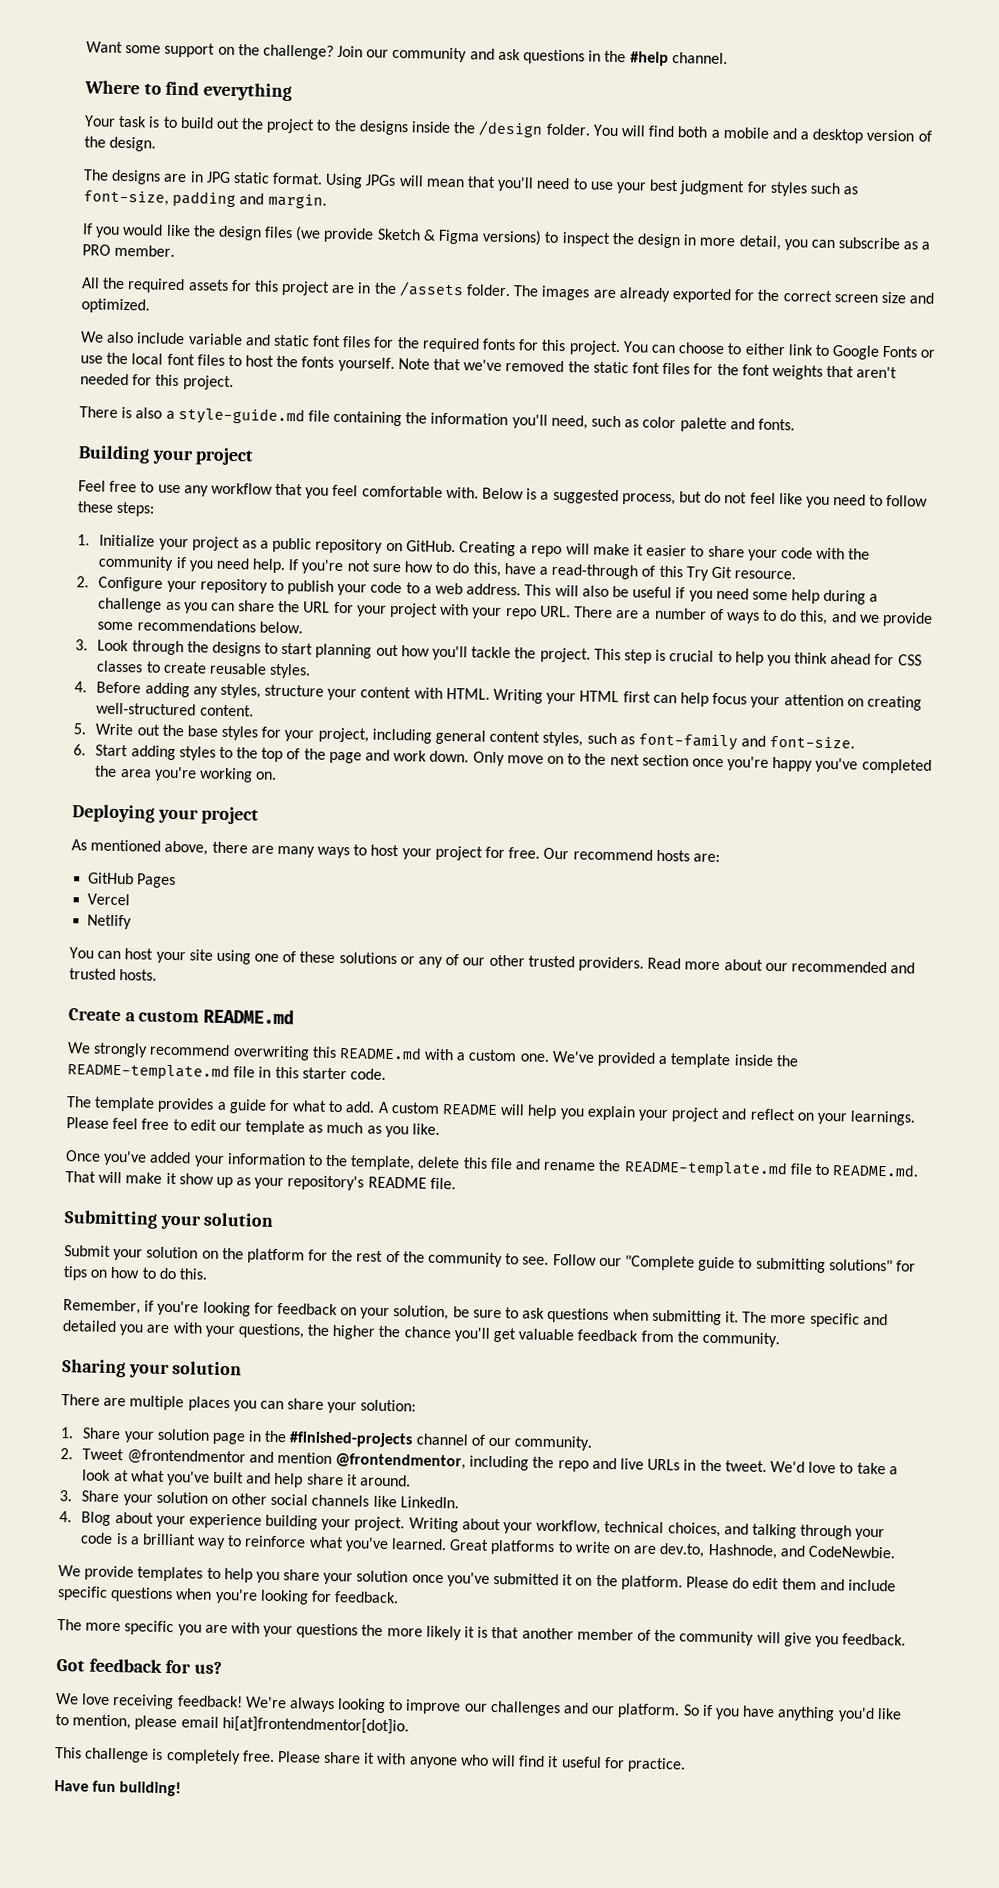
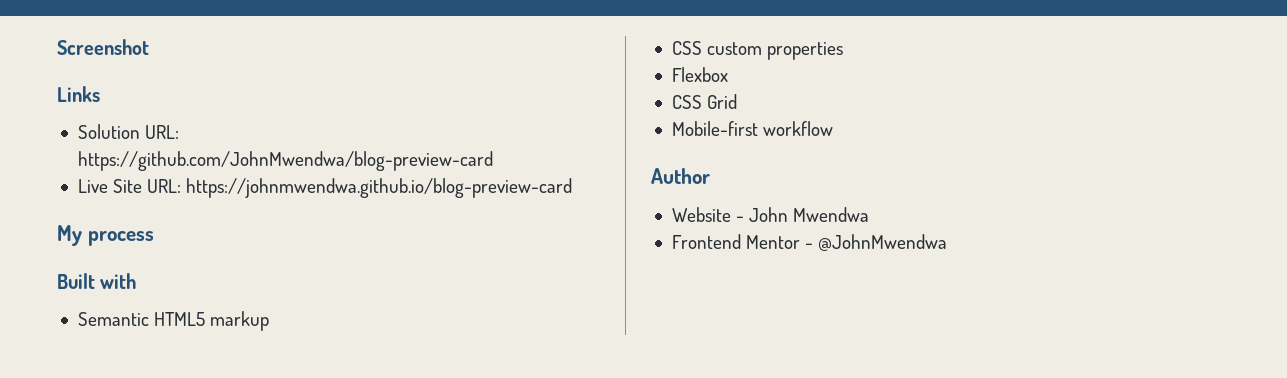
- Want some support on the challenge? Join our community and ask questions in the #help channel.
- Where to find everything
- Your task is to build out the project to the designs inside the /design folder. You will find both a mobile and a desktop version of the design.
- The designs are in JPG static format. Using JPGs will mean that you'll need to use your best judgment for styles such as font-size, padding and margin.
- If you would like the design files (we provide Sketch & Figma versions) to inspect the design in more detail, you can subscribe as a PRO member.
- All the required assets for this project are in the /assets folder. The images are already exported for the correct screen size and optimized.
- We also include variable and static font files for the required fonts for this project. You can choose to either link to Google Fonts or use the local font files to host the fonts yourself. Note that we've removed the static font files for the font weights that aren't needed for this project.
- There is also a style-guide.md file containing the information you'll need, such as color palette and fonts.
- Building your project
- Feel free to use any workflow that you feel comfortable with. Below is a suggested process, but do not feel like you need to follow these steps:
- 1. Initialize your project as a public repository on GitHub. Creating a repo will make it easier to share your code with the community if you need help. If you're not sure how to do this, have a read-through of this Try Git resource.
- 2. Configure your repository to publish your code to a web address. This will also be useful if you need some help during a challenge as you can share the URL for your project with your repo URL. There are a number of ways to do this, and we provide some recommendations below.
- 3. Look through the designs to start planning out how you'll tackle the project. This step is crucial to help you think ahead for CSS classes to create reusable styles.
- 4. Before adding any styles, structure your content with HTML. Writing your HTML first can help focus your attention on creating well-structured content.
- 5. Write out the base styles for your project, including general content styles, such as font-family and font-size.
- 6. Start adding styles to the top of the page and work down. Only move on to the next section once you're happy you've completed the area you're working on.
- Deploying your project
- As mentioned above, there are many ways to host your project for free. Our recommend hosts are:
- GitHub Pages
- Vercel
- Netlify
- You can host your site using one of these solutions or any of our other trusted providers. Read more about our recommended and trusted hosts.
- Create a custom README.md
- We strongly recommend overwriting this README.md with a custom one. We've provided a template inside the README-template.md file in this starter code.
- The template provides a guide for what to add. A custom README will help you explain your project and reflect on your learnings. Please feel free to edit our template as much as you like.
- Once you've added your information to the template, delete this file and rename the README-template.md file to README.md. That will make it show up as your repository's README file.
- Submitting your solution
- Submit your solution on the platform for the rest of the community to see. Follow our "Complete guide to submitting solutions" for tips on how to do this.
- Remember, if you're looking for feedback on your solution, be sure to ask questions when submitting it. The more specific and detailed you are with your questions, the higher the chance you'll get valuable feedback from the community.
- Sharing your solution
- There are multiple places you can share your solution:
- 1. Share your solution page in the #finished-projects channel of our community.
- 2. Tweet @frontendmentor and mention @frontendmentor, including the repo and live URLs in the tweet. We'd love to take a look at what you've built and help share it around.
- 3. Share your solution on other social channels like LinkedIn.
- 4. Blog about your experience building your project. Writing about your workflow, technical choices, and talking through your code is a brilliant way to reinforce what you've learned. Great platforms to write on are dev.to, Hashnode, and CodeNewbie.
- We provide templates to help you share your solution once you've submitted it on the platform. Please do edit them and include specific questions when you're looking for feedback.
- The more specific you are with your questions the more likely it is that another member of the community will give you feedback.
- Got feedback for us?
- We love receiving feedback! We're always looking to improve our challenges and our platform. So if you have anything you'd like to mention, please email hi[at]frontendmentor[dot]io.
- This challenge is completely free. Please share it with anyone who will find it useful for practice.
- Have fun building!
+ Screenshot
+ Links
+ Solution URL: https://github.com/JohnMwendwa/blog-preview-card
+ Live Site URL: https://johnmwendwa.github.io/blog-preview-card
+ My process
+ Built with
+ Semantic HTML5 markup
+ CSS custom properties
+ Flexbox
+ CSS Grid
+ Mobile-first workflow
+ Author
+ Website - John Mwendwa
+ Frontend Mentor - @JohnMwendwa

